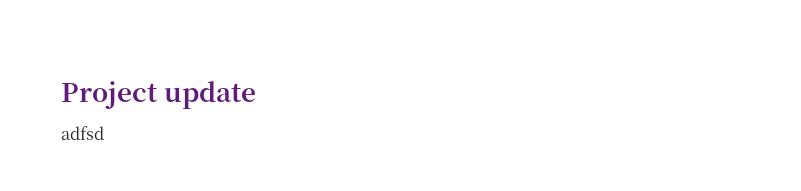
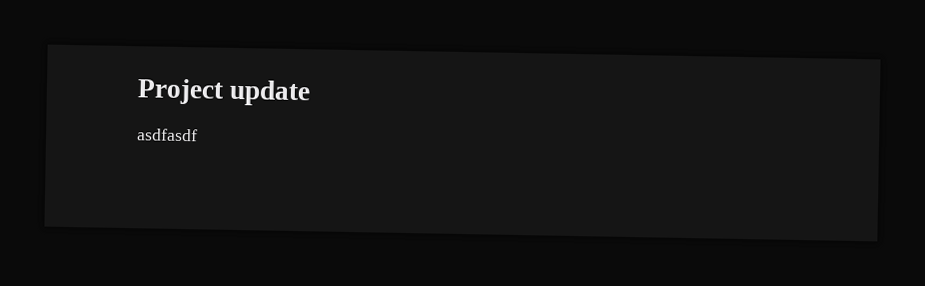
- adfsd
+ asdfasdf

